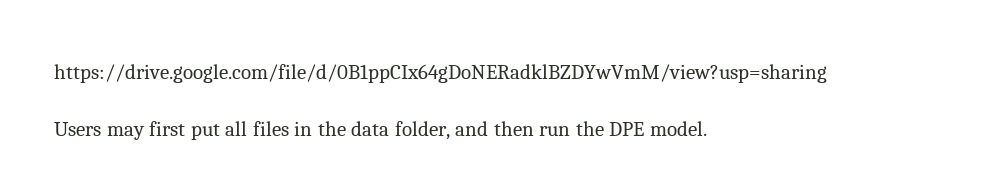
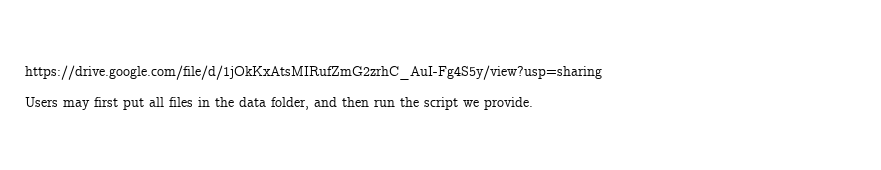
- https://drive.google.com/file/d/0B1ppCIx64gDoNERadklBZDYwVmM/view?usp=sharing
+ https://drive.google.com/file/d/1jOkKxAtsMIRufZmG2zrhC_AuI-Fg4S5y/view?usp=sharing
- Users may first put all files in the data folder, and then run the DPE model.
+ Users may first put all files in the data folder, and then run the script we provide.

